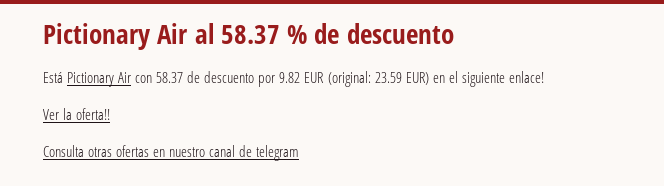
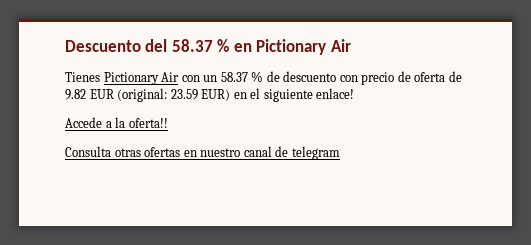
- Pictionary Air al 58.37 % de descuento
- Está Pictionary Air con 58.37 de descuento por 9.82 EUR (original: 23.59 EUR) en el siguiente enlace!
+ Descuento del 58.37 % en Pictionary Air
+ Tienes Pictionary Air con un 58.37 % de descuento con precio de oferta de 9.82 EUR (original: 23.59 EUR) en el siguiente enlace!
- Ver la oferta!!
+ Accede a la oferta!!

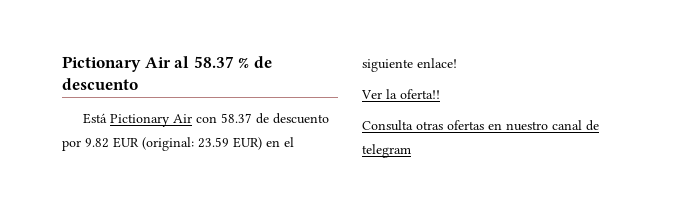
- Descuento del 58.37 % en Pictionary Air
- Tienes Pictionary Air con un 58.37 % de descuento con precio de oferta de 9.82 EUR (original: 23.59 EUR) en el siguiente enlace!
+ Pictionary Air al 58.37 % de descuento
+ Está Pictionary Air con 58.37 de descuento por 9.82 EUR (original: 23.59 EUR) en el siguiente enlace!
- Accede a la oferta!!
+ Ver la oferta!!

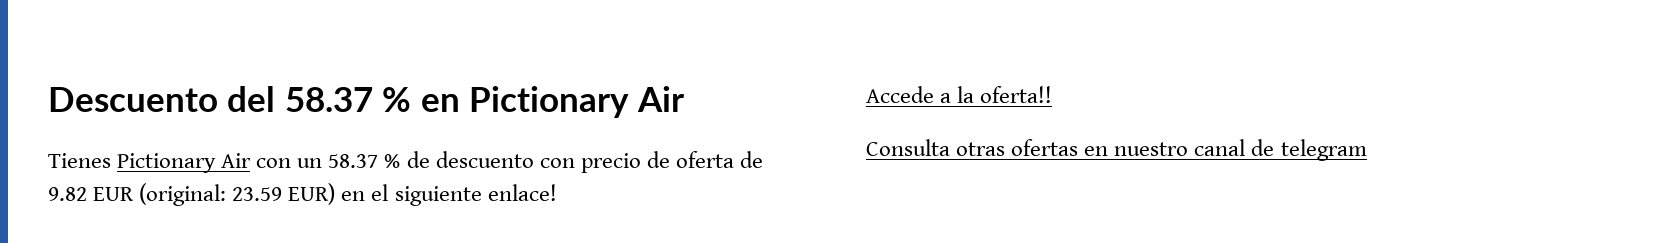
- Pictionary Air al 58.37 % de descuento
- Está Pictionary Air con 58.37 de descuento por 9.82 EUR (original: 23.59 EUR) en el siguiente enlace!
+ Descuento del 58.37 % en Pictionary Air
+ Tienes Pictionary Air con un 58.37 % de descuento con precio de oferta de 9.82 EUR (original: 23.59 EUR) en el siguiente enlace!
- Ver la oferta!!
+ Accede a la oferta!!

